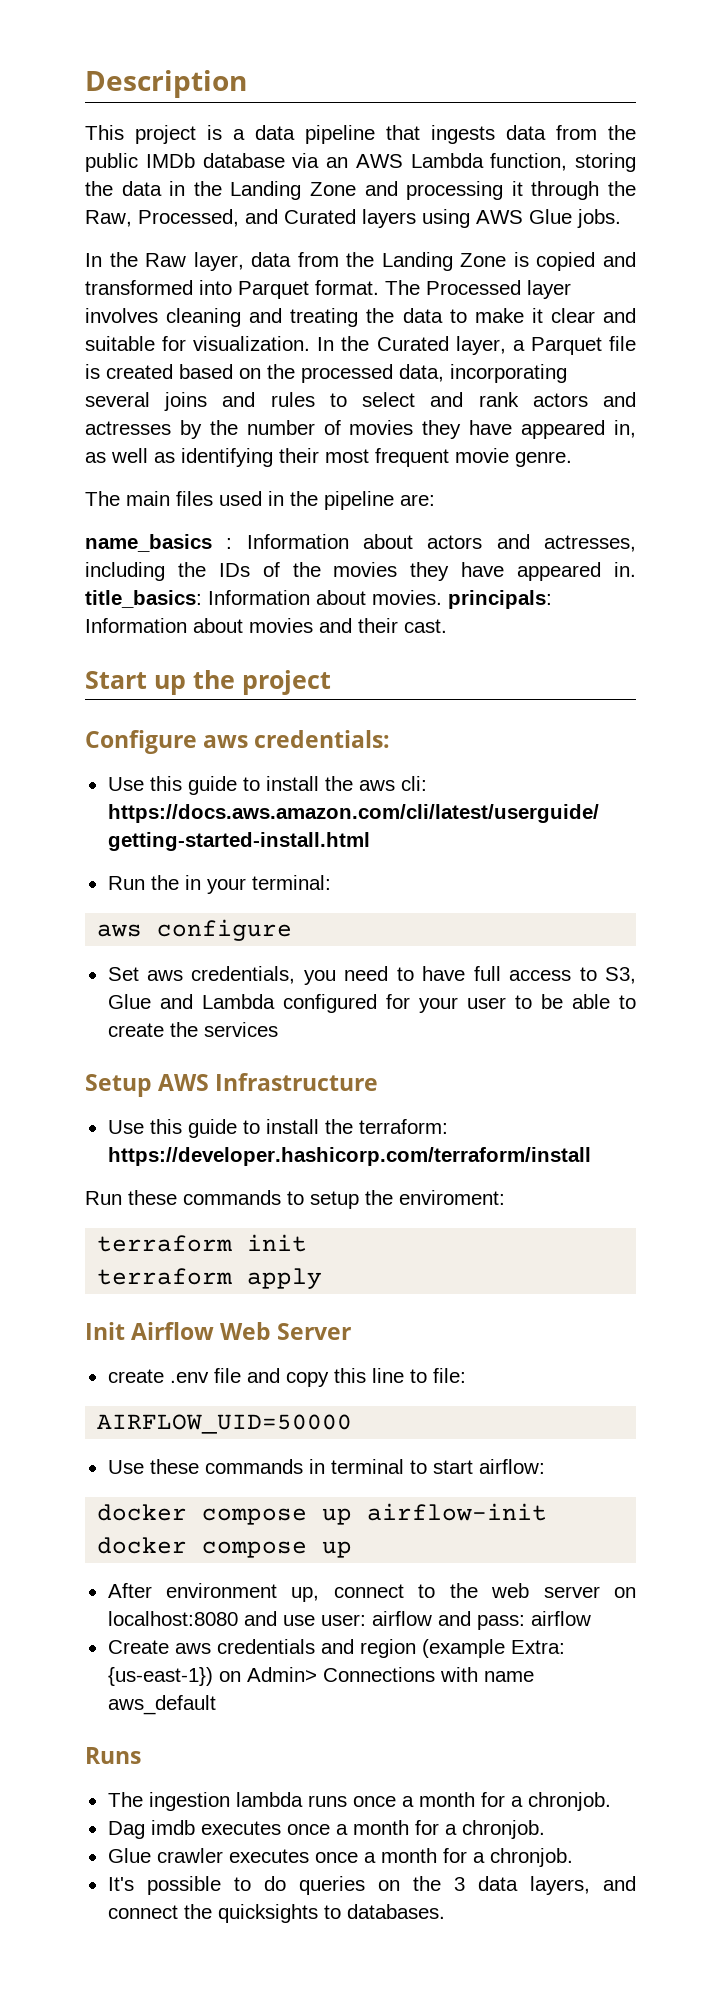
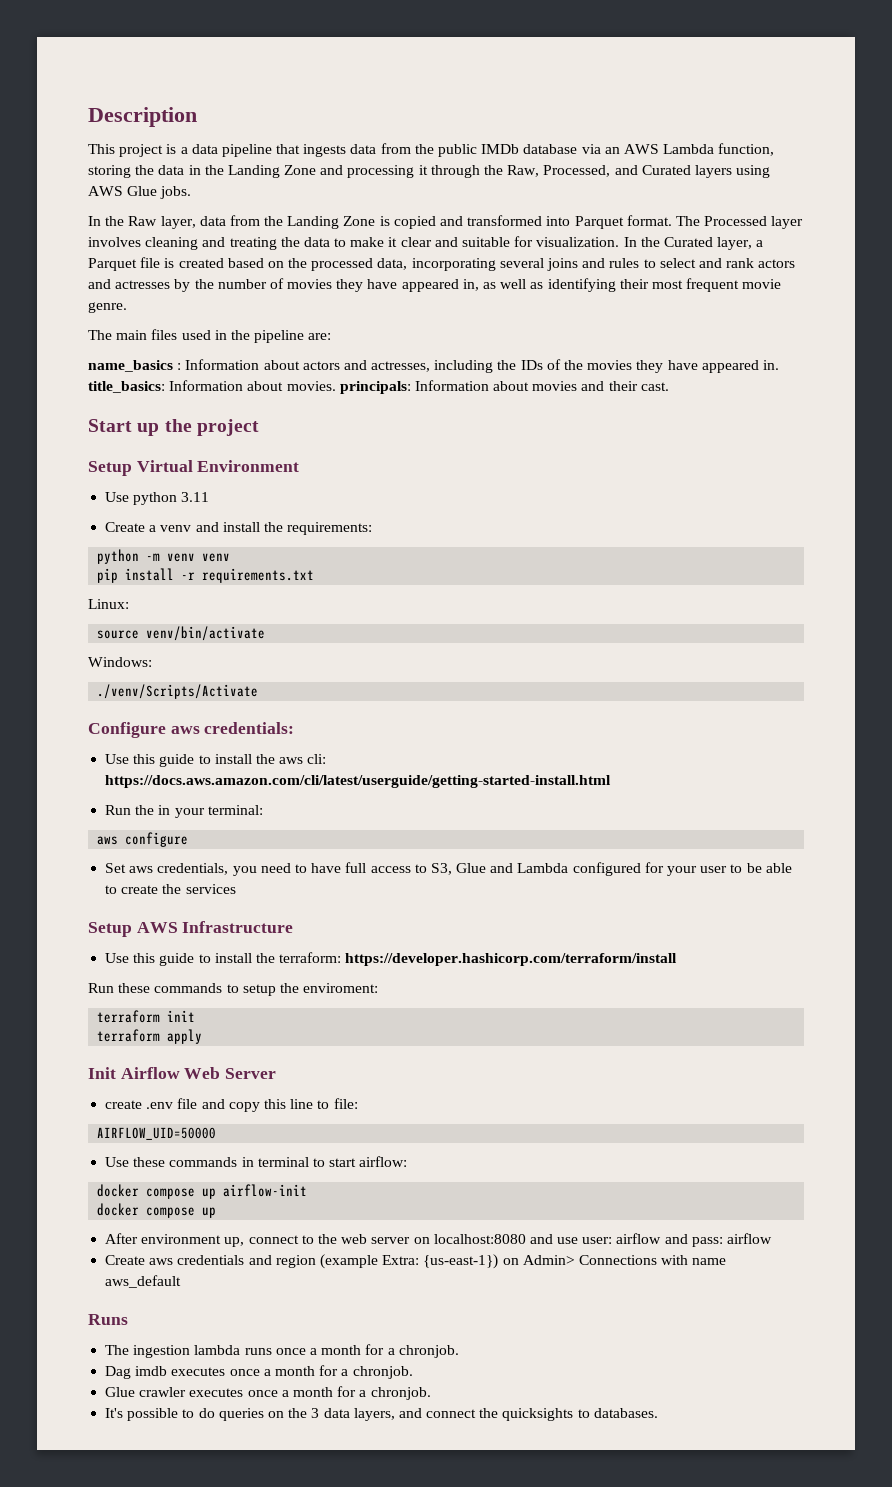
+ Setup Virtual Environment
+ Use python 3.11
+ Create a venv and install the requirements:
+ python -m venv venv
+ pip install -r requirements.txt
+ Linux:
+ source venv/bin/activate
+ Windows:
+ ./venv/Scripts/Activate

